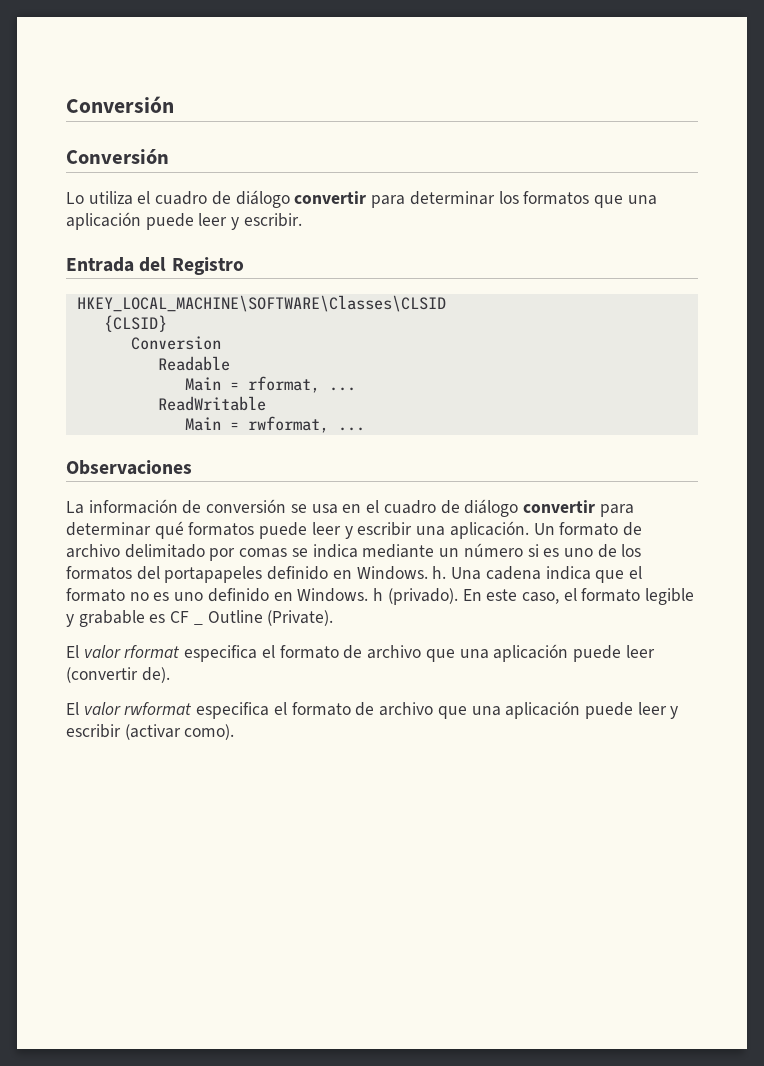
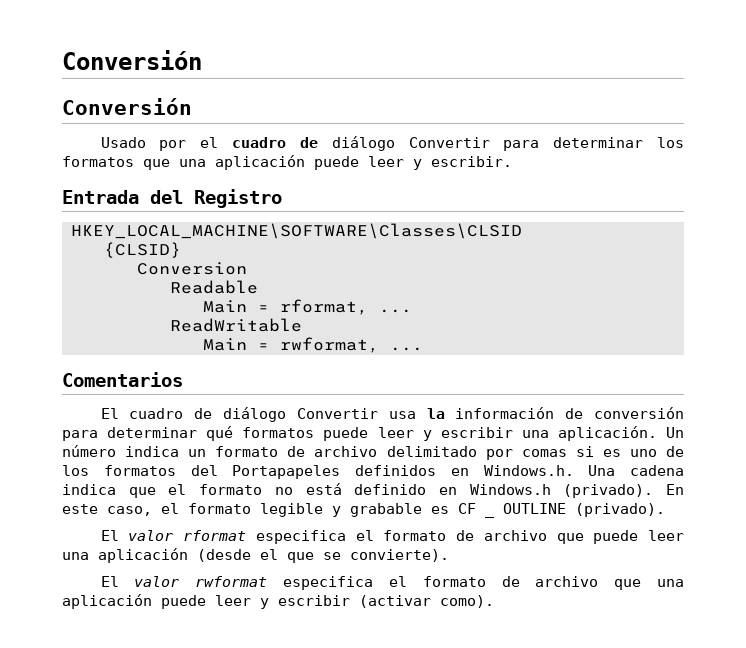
- Lo utiliza el cuadro de diálogo convertir para determinar los formatos que una aplicación puede leer y escribir.
+ Usado por el cuadro de diálogo Convertir para determinar los formatos que una aplicación puede leer y escribir.
- Observaciones
- La información de conversión se usa en el cuadro de diálogo convertir para determinar qué formatos puede leer y escribir una aplicación.
+ Comentarios
+ El cuadro de diálogo Convertir usa la información de conversión para determinar qué formatos puede leer y escribir una aplicación.
- Un formato de archivo delimitado por comas se indica mediante un número si es uno de los formatos del portapapeles definido en Windows. h. Una cadena indica que el formato no es uno definido en Windows. h (privado).
+ Un número indica un formato de archivo delimitado por comas si es uno de los formatos del Portapapeles definidos en Windows.h. Una cadena indica que el formato no está definido en Windows.h (privado).
- En este caso, el formato legible y grabable es CF _ Outline (Private).
+ En este caso, el formato legible y grabable es CF _ OUTLINE (privado).
- El valor rformat especifica el formato de archivo que una aplicación puede leer (convertir de).
+ El valor rformat especifica el formato de archivo que puede leer una aplicación (desde el que se convierte).

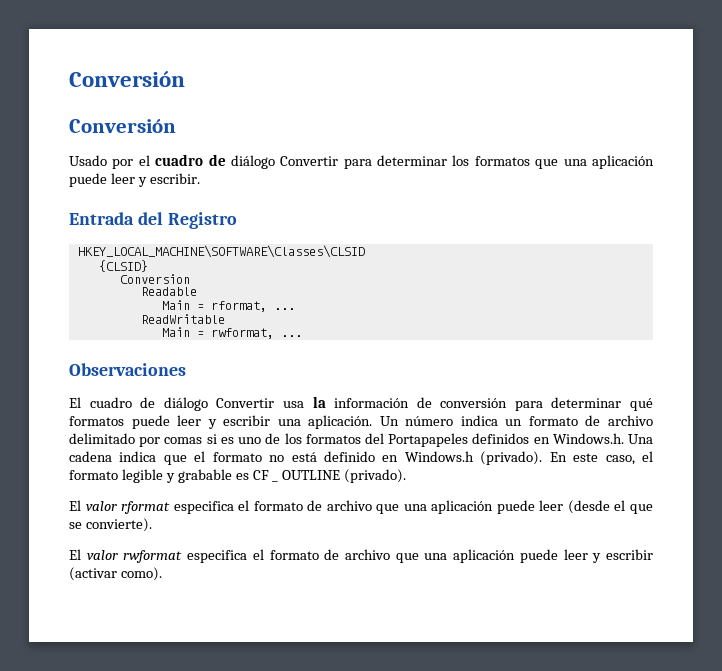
- Comentarios
+ Observaciones
- El valor rformat especifica el formato de archivo que puede leer una aplicación (desde el que se convierte).
+ El valor rformat especifica el formato de archivo que una aplicación puede leer (desde el que se convierte).

